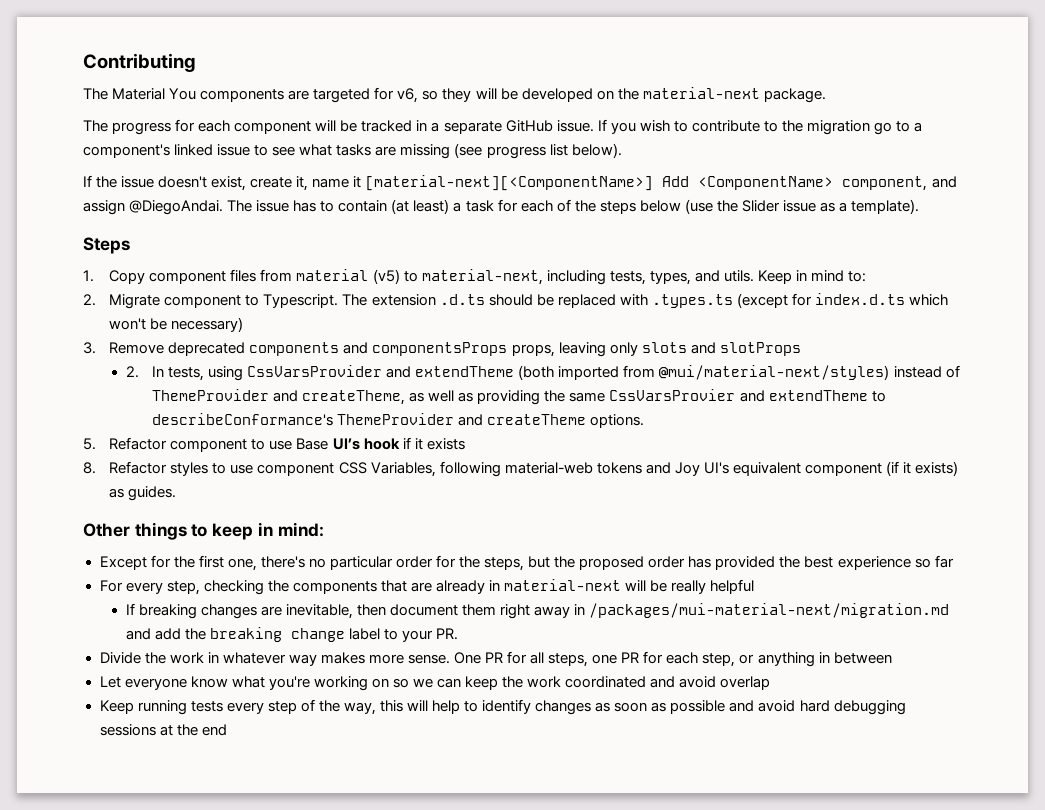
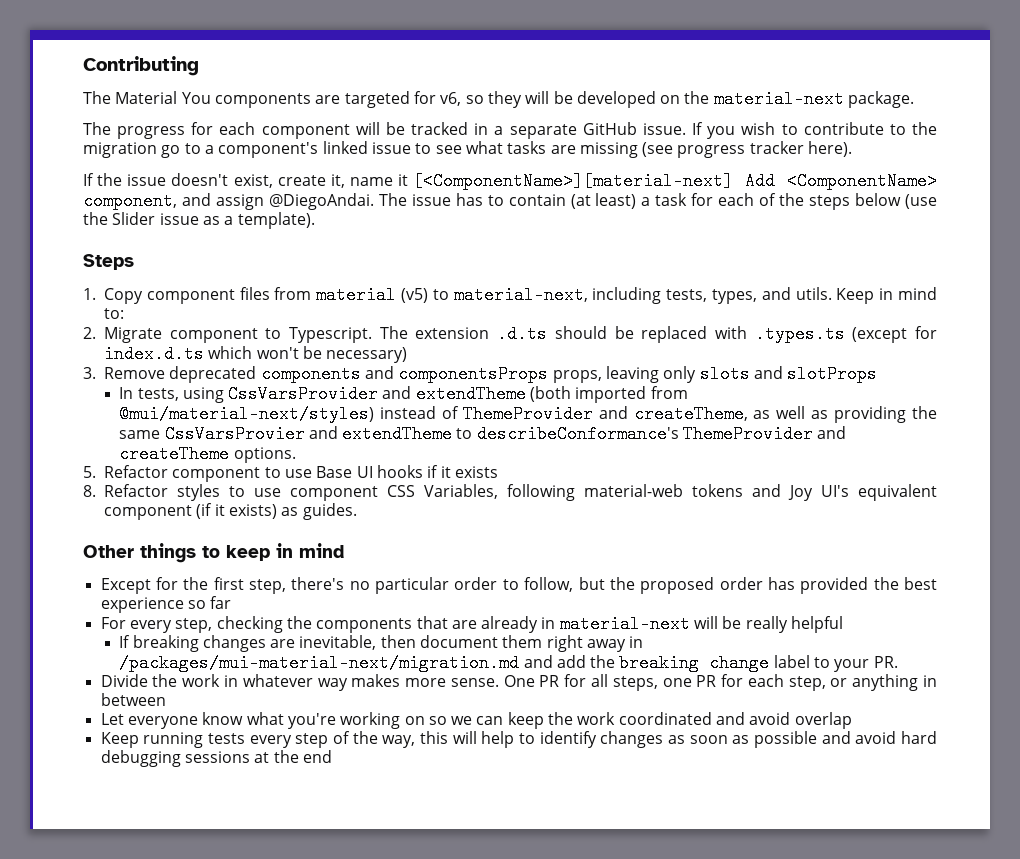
- If you wish to contribute to the migration go to a component's linked issue to see what tasks are missing (see progress list below).
+ If you wish to contribute to the migration go to a component's linked issue to see what tasks are missing (see progress tracker here).
- If the issue doesn't exist, create it, name it [material-next][<ComponentName>] Add <ComponentName> component, and assign @DiegoAndai.
+ If the issue doesn't exist, create it, name it [<ComponentName>][material-next] Add <ComponentName> component, and assign @DiegoAndai.
- 2. In tests, using CssVarsProvider and extendTheme (both imported from @mui/material-next/styles) instead of ThemeProvider and createTheme, as well as providing the same CssVarsProvier and extendTheme to describeConformance's ThemeProvider and createTheme options.
+ In tests, using CssVarsProvider and extendTheme (both imported from @mui/material-next/styles) instead of ThemeProvider and createTheme, as well as providing the same CssVarsProvier and extendTheme to describeConformance's ThemeProvider and createTheme options.
- 5. Refactor component to use Base UI’s hook if it exists
+ 5. Refactor component to use Base UI hooks if it exists
- Other things to keep in mind:
+ Other things to keep in mind
- Except for the first one, there's no particular order for the steps, but the proposed order has provided the best experience so far
+ Except for the first step, there's no particular order to follow, but the proposed order has provided the best experience so far

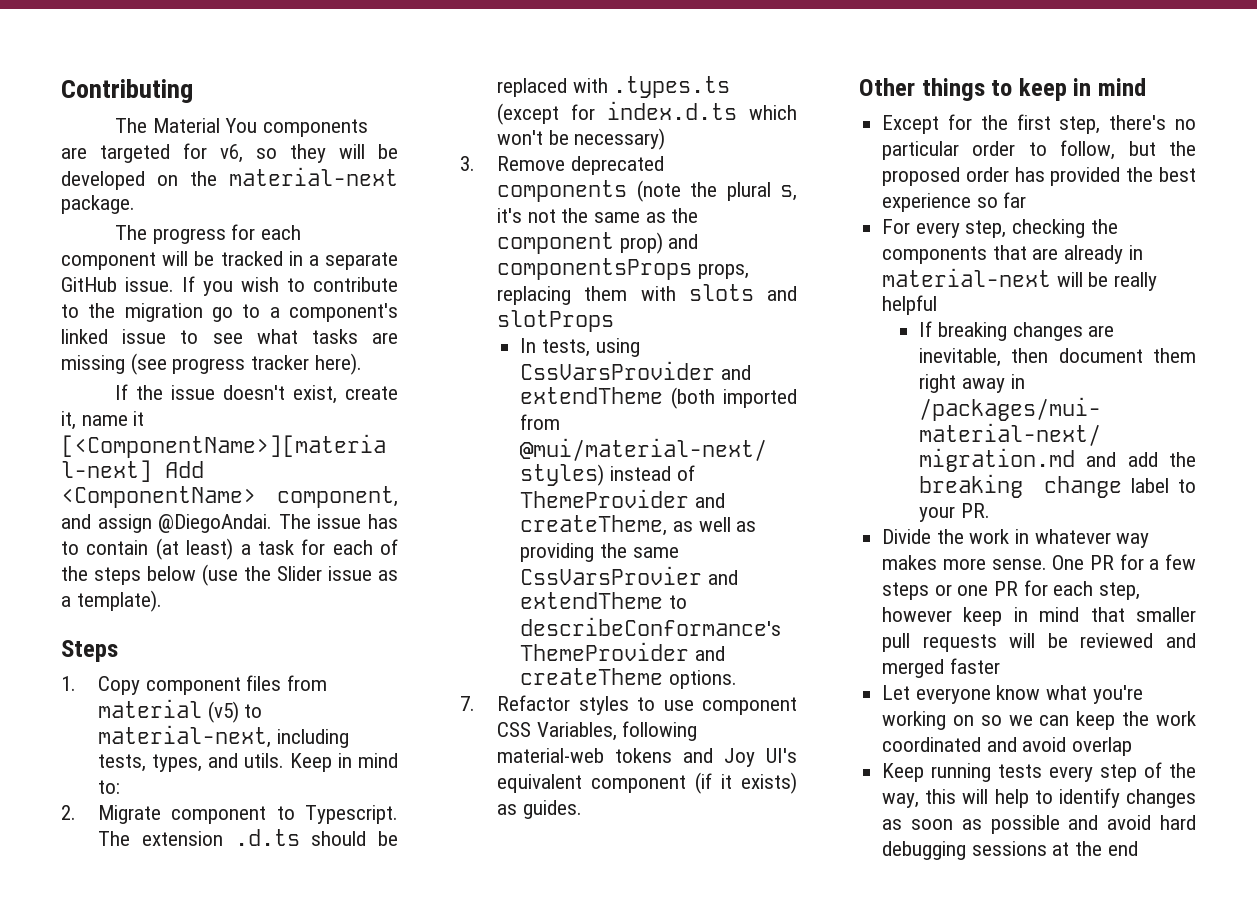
- 3. Remove deprecated components and componentsProps props, leaving only slots and slotProps
+ 3. Remove deprecated components (note the plural s, it's not the same as the component prop) and componentsProps props, replacing them with slots and slotProps
- 5. Refactor component to use Base UI hooks if it exists
- 8. Refactor styles to use component CSS Variables, following material-web tokens and Joy UI's equivalent component (if it exists) as guides.
+ 7. Refactor styles to use component CSS Variables, following material-web tokens and Joy UI's equivalent component (if it exists) as guides.
- One PR for all steps, one PR for each step, or anything in between
+ One PR for a few steps or one PR for each step, however keep in mind that smaller pull requests will be reviewed and merged faster

